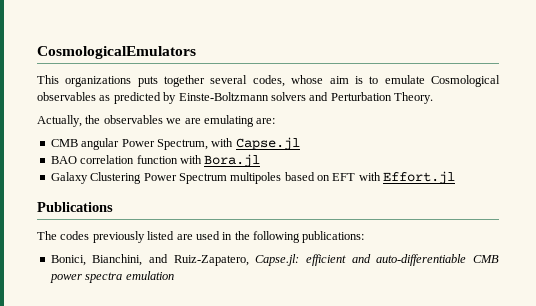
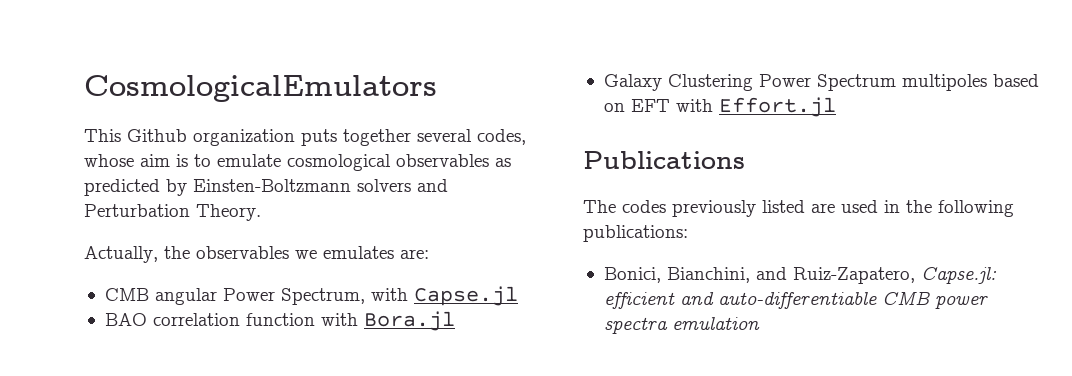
- This organizations puts together several codes, whose aim is to emulate Cosmological observables as predicted by Einste-Boltzmann solvers and Perturbation Theory.
+ This Github organization puts together several codes, whose aim is to emulate cosmological observables as predicted by Einsten-Boltzmann solvers and Perturbation Theory.
- Actually, the observables we are emulating are:
+ Actually, the observables we emulates are:

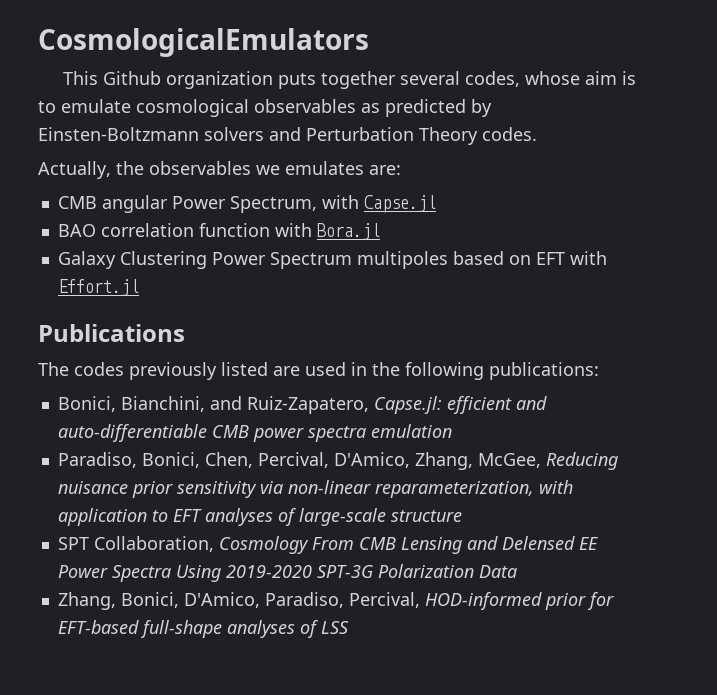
- This Github organization puts together several codes, whose aim is to emulate cosmological observables as predicted by Einsten-Boltzmann solvers and Perturbation Theory.
+ This Github organization puts together several codes, whose aim is to emulate cosmological observables as predicted by Einsten-Boltzmann solvers and Perturbation Theory codes.
+ Paradiso, Bonici, Chen, Percival, D'Amico, Zhang, McGee, Reducing nuisance prior sensitivity via non-linear reparameterization, with application to EFT analyses of large-scale structure
+ SPT Collaboration, Cosmology From CMB Lensing and Delensed EE Power Spectra Using 2019-2020 SPT-3G Polarization Data
+ Zhang, Bonici, D'Amico, Paradiso, Percival, HOD-informed prior for EFT-based full-shape analyses of LSS

